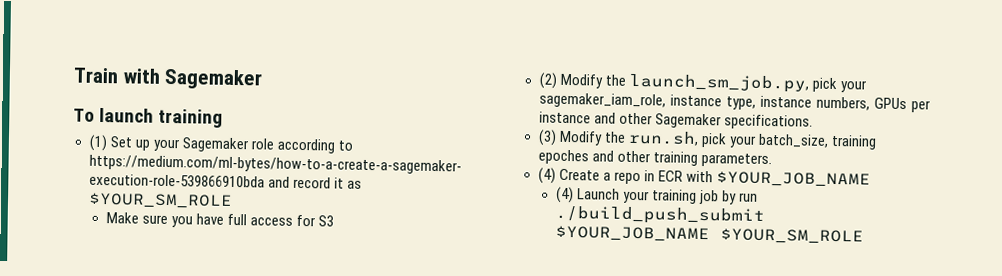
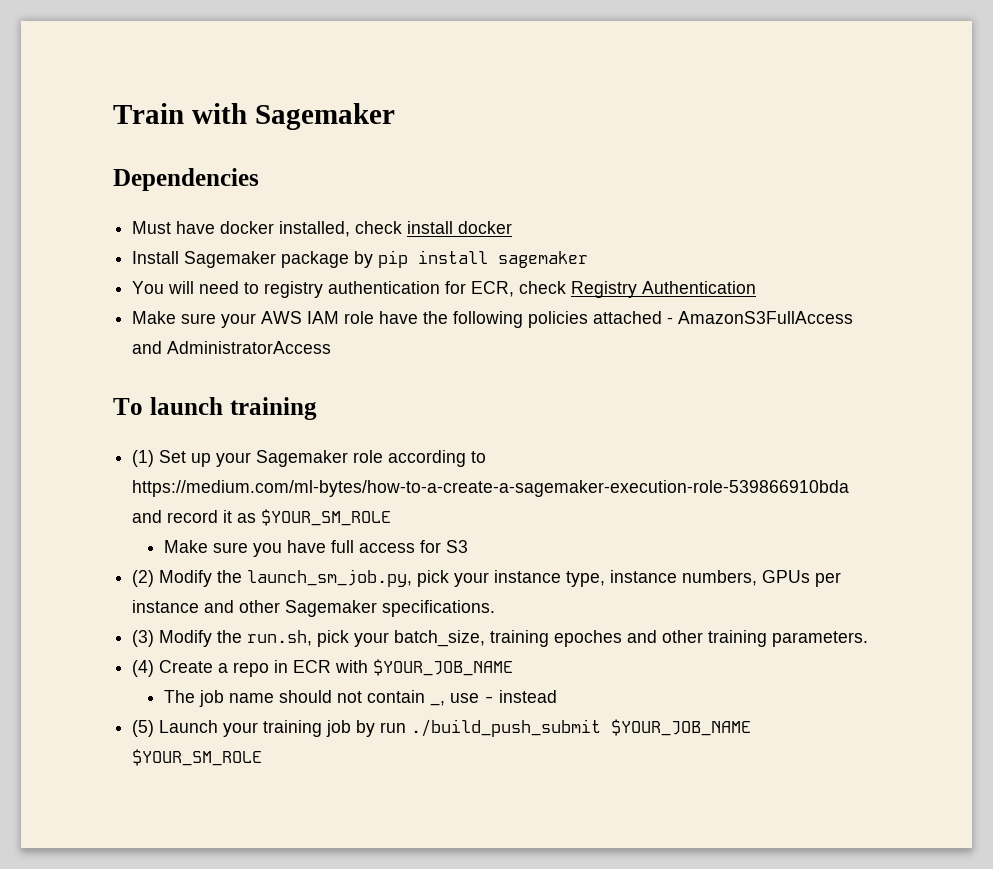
+ Dependencies
+ Must have docker installed, check install docker
+ Install Sagemaker package by pip install sagemaker
+ You will need to registry authentication for ECR, check Registry Authentication
+ Make sure your AWS IAM role have the following policies attached - AmazonS3FullAccess and AdministratorAccess
- (2) Modify the launch_sm_job.py, pick your sagemaker_iam_role, instance type, instance numbers, GPUs per instance and other Sagemaker specifications.
+ (2) Modify the launch_sm_job.py, pick your instance type, instance numbers, GPUs per instance and other Sagemaker specifications.
- (4) Launch your training job by run ./build_push_submit $YOUR_JOB_NAME $YOUR_SM_ROLE
+ The job name should not contain _, use - instead
+ (5) Launch your training job by run ./build_push_submit $YOUR_JOB_NAME $YOUR_SM_ROLE

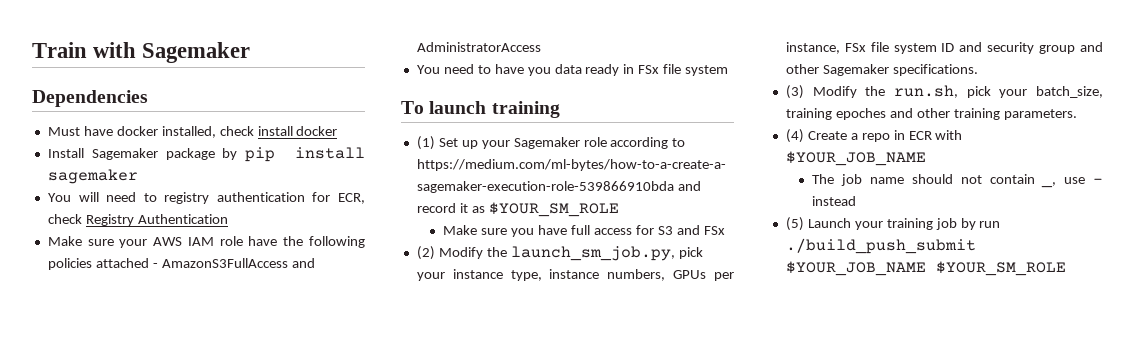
+ You need to have you data ready in FSx file system
- Make sure you have full access for S3
+ Make sure you have full access for S3 and FSx
- (2) Modify the launch_sm_job.py, pick your instance type, instance numbers, GPUs per instance and other Sagemaker specifications.
+ (2) Modify the launch_sm_job.py, pick your instance type, instance numbers, GPUs per instance, FSx file system ID and security group and other Sagemaker specifications.

